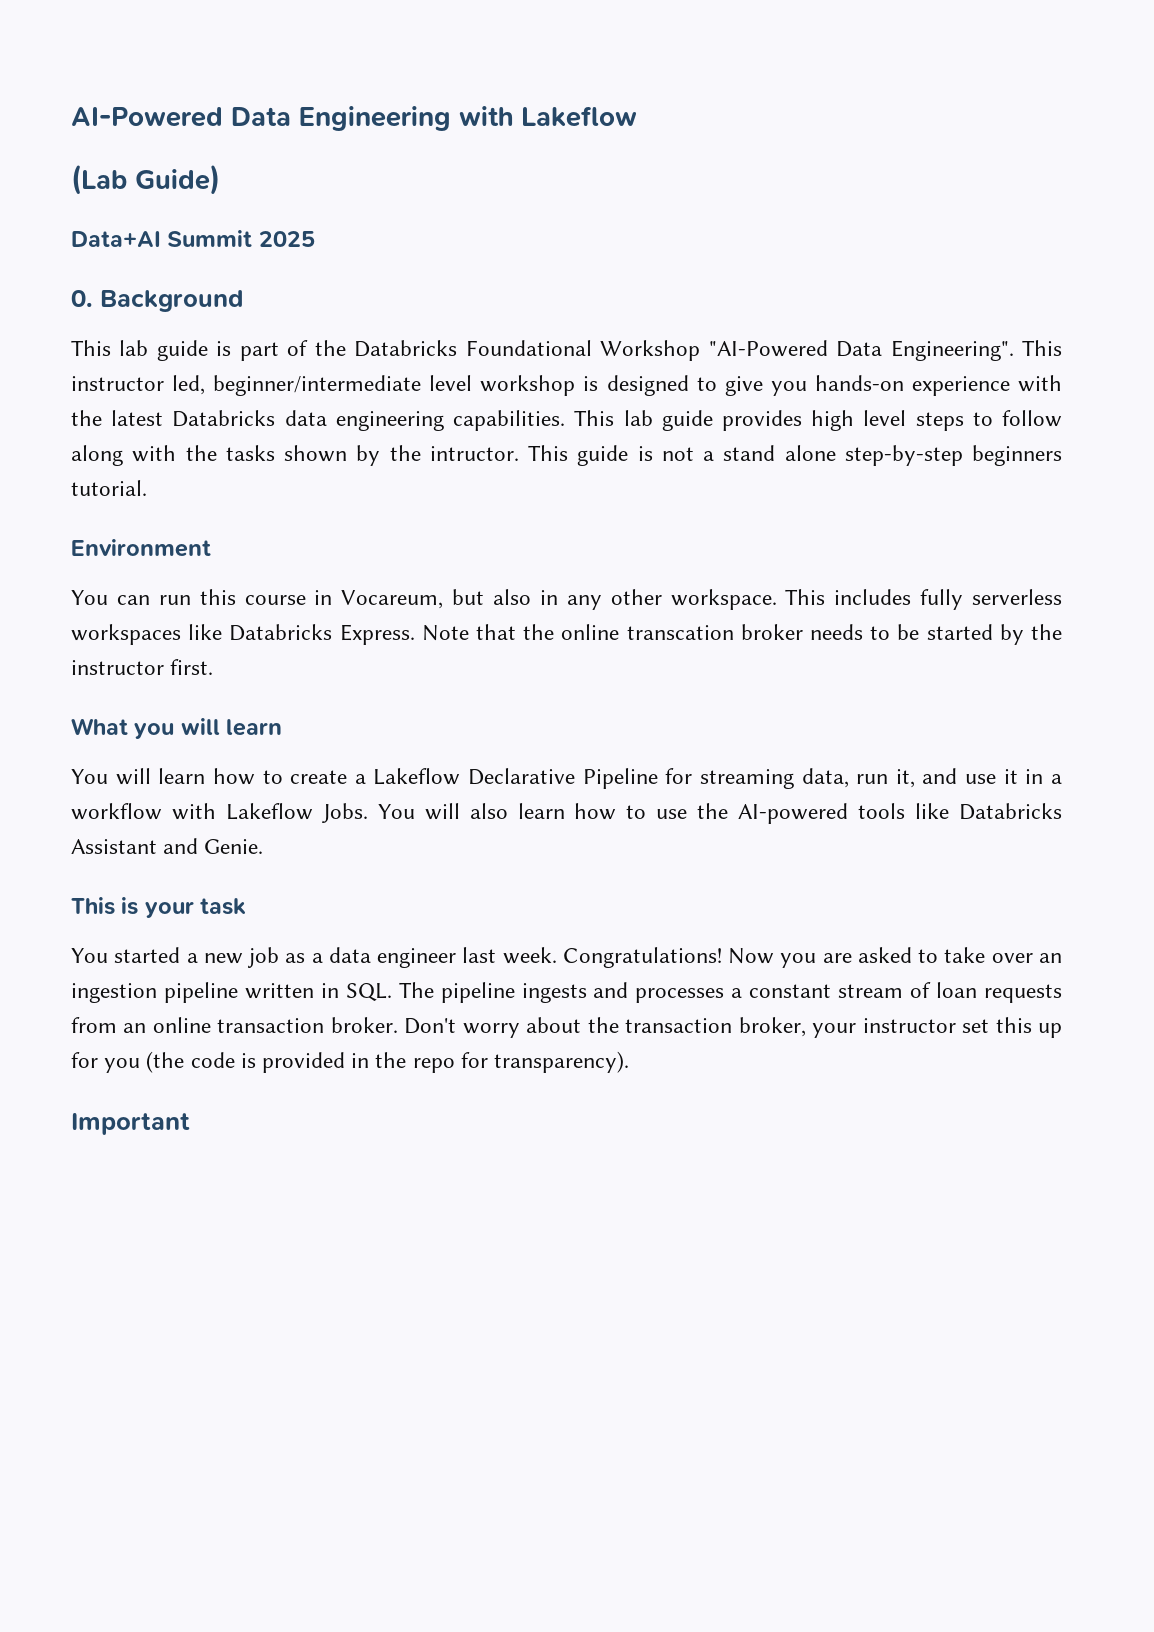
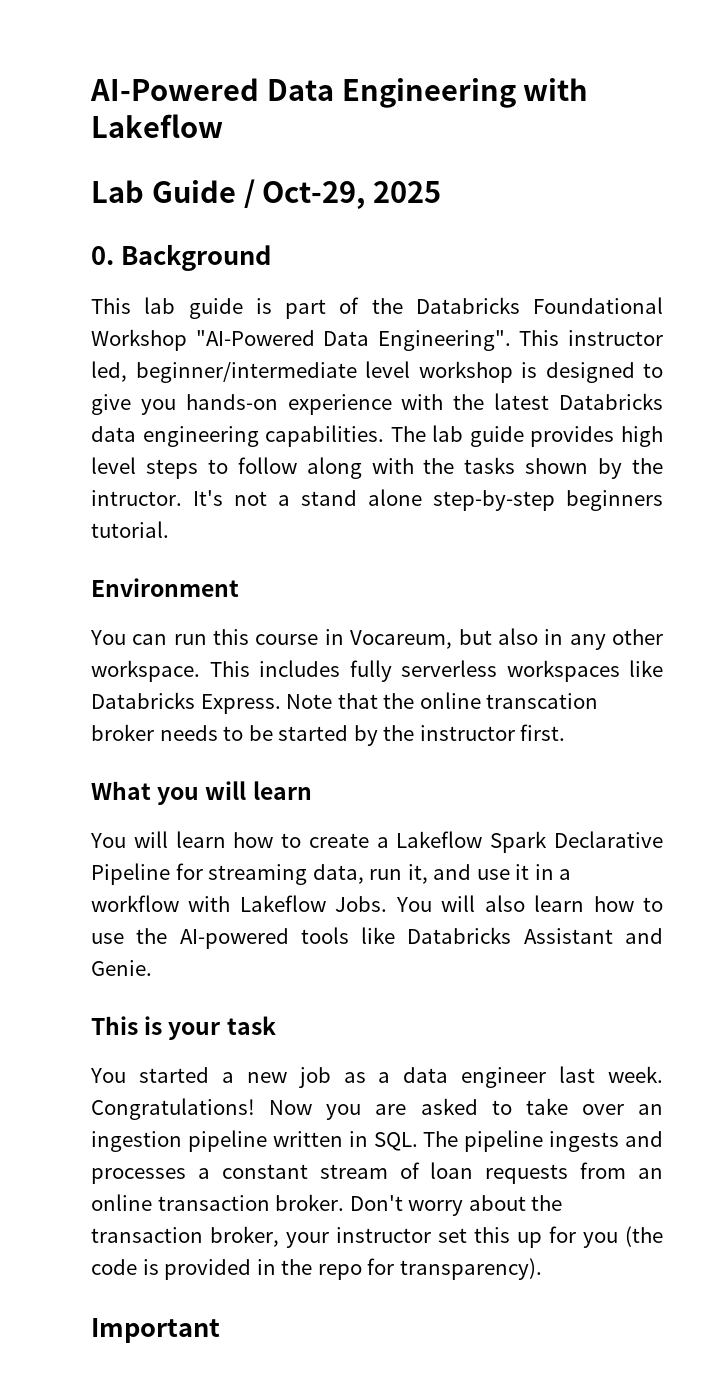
- (Lab Guide)
- Data+AI Summit 2025
+ Lab Guide / Oct-29, 2025
- This lab guide provides high level steps to follow along with the tasks shown by the intructor.
+ The lab guide provides high level steps to follow along with the tasks shown by the intructor.
- This guide is not a stand alone step-by-step beginners tutorial.
+ It's not a stand alone step-by-step beginners tutorial.
- You will learn how to create a Lakeflow Declarative Pipeline for streaming data, run it, and use it in a workflow with Lakeflow Jobs.
+ You will learn how to create a Lakeflow Spark Declarative Pipeline for streaming data, run it, and use it in a workflow with Lakeflow Jobs.

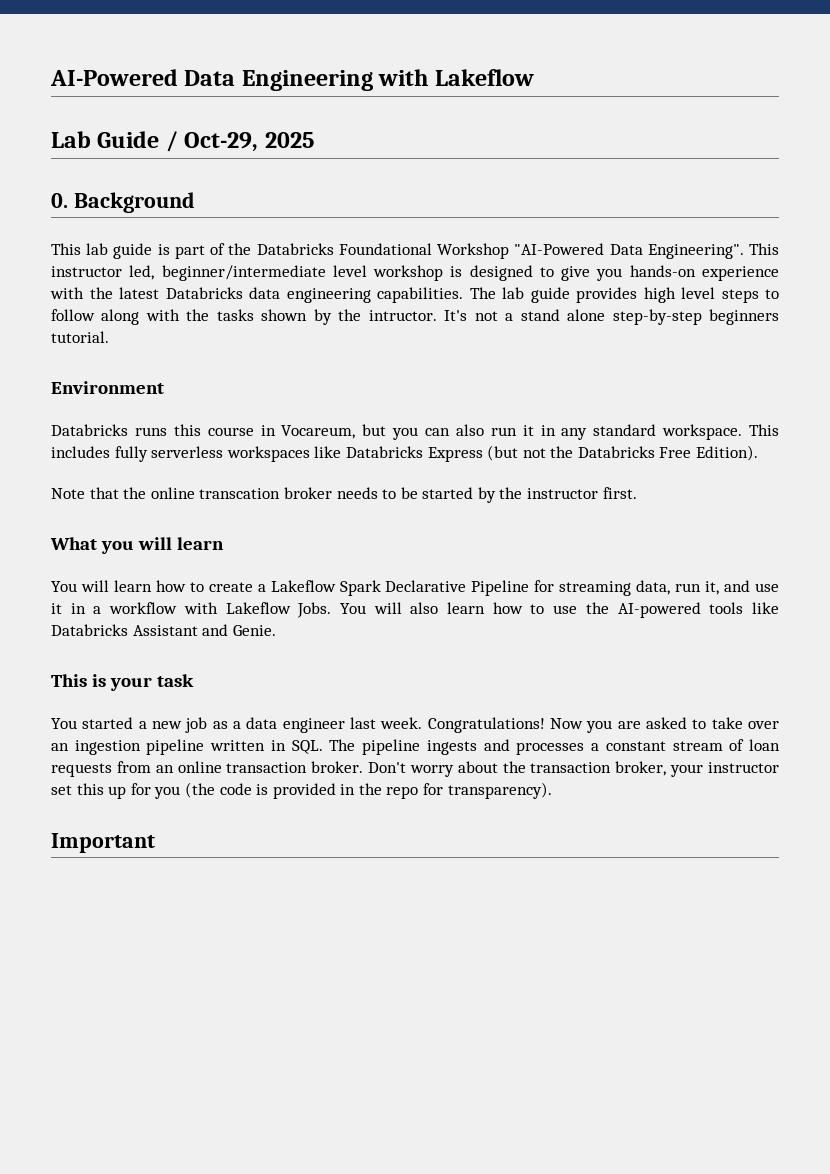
- You can run this course in Vocareum, but also in any other workspace.
+ Databricks runs this course in Vocareum, but you can also run it in any standard workspace.
- This includes fully serverless workspaces like Databricks Express. Note that the online transcation broker needs to be started by the instructor first.
+ This includes fully serverless workspaces like Databricks Express (but not the Databricks Free Edition).
+ Note that the online transcation broker needs to be started by the instructor first.

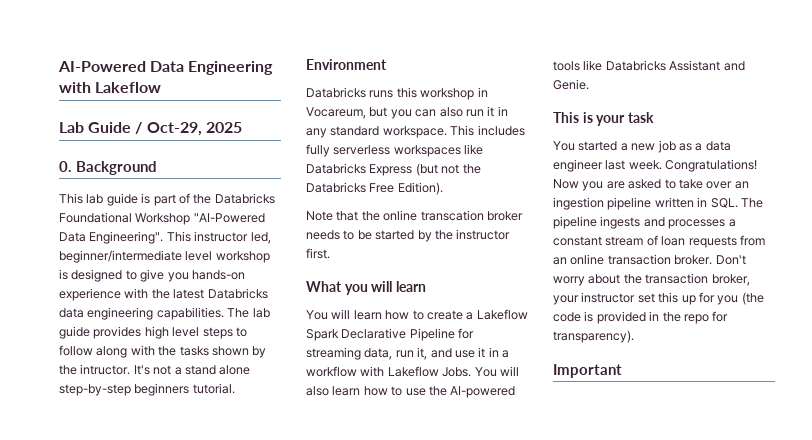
- Databricks runs this course in Vocareum, but you can also run it in any standard workspace.
+ Databricks runs this workshop in Vocareum, but you can also run it in any standard workspace.

